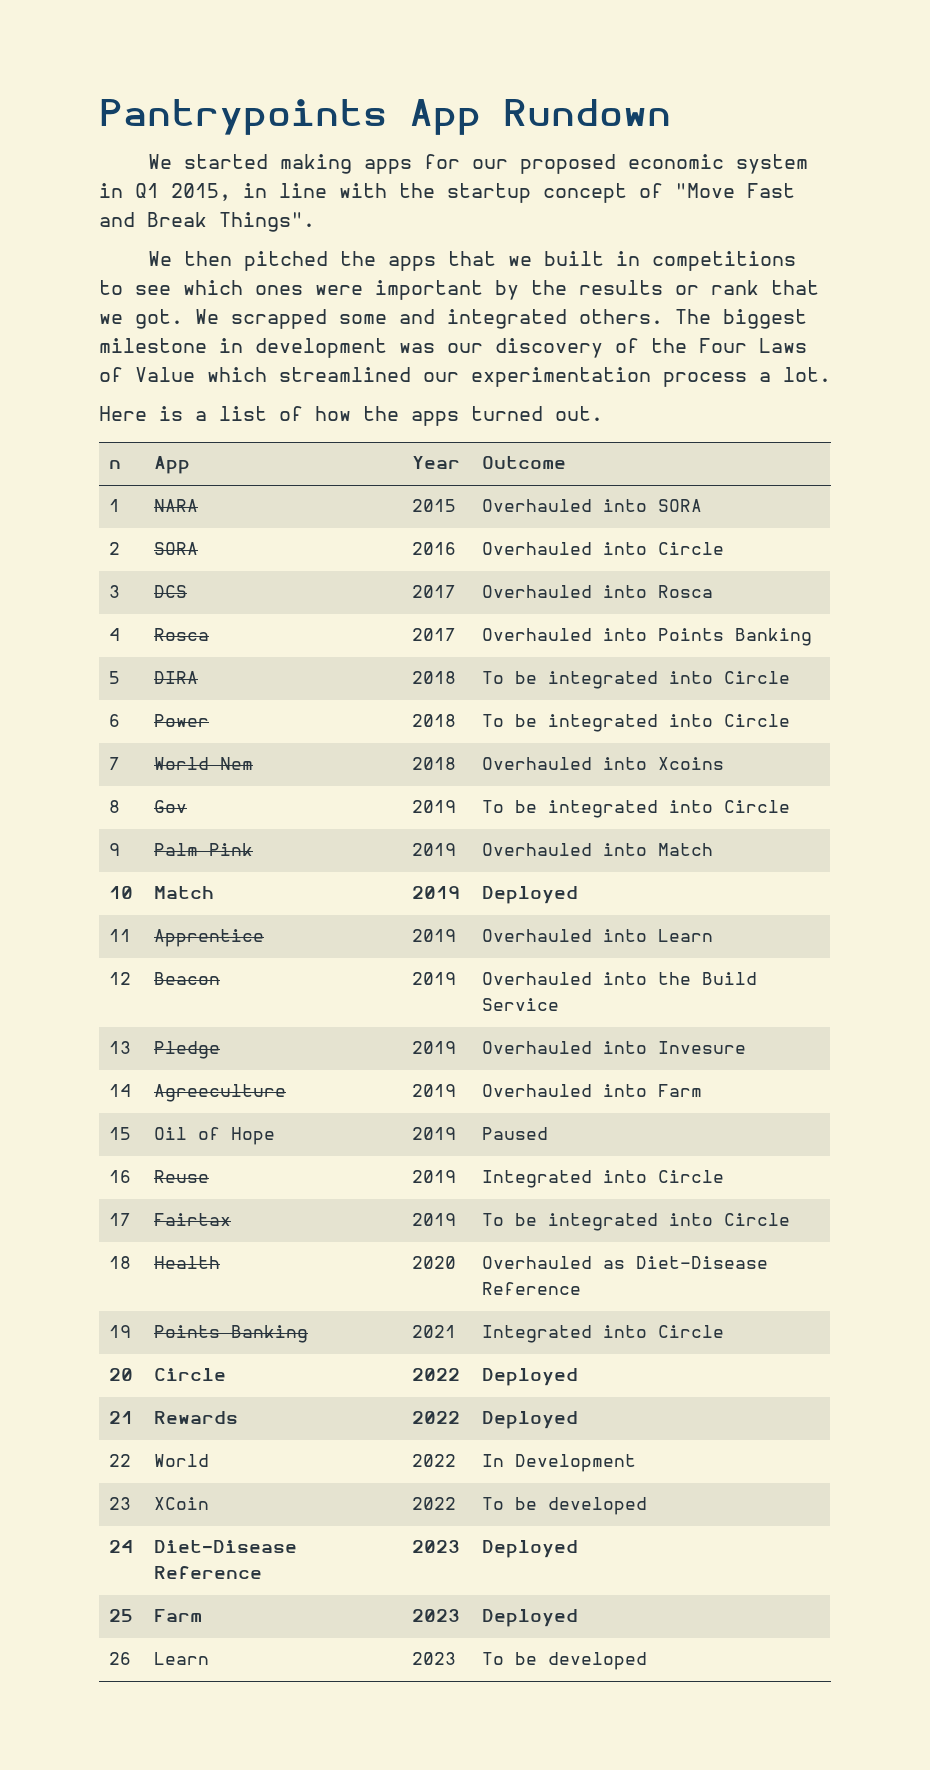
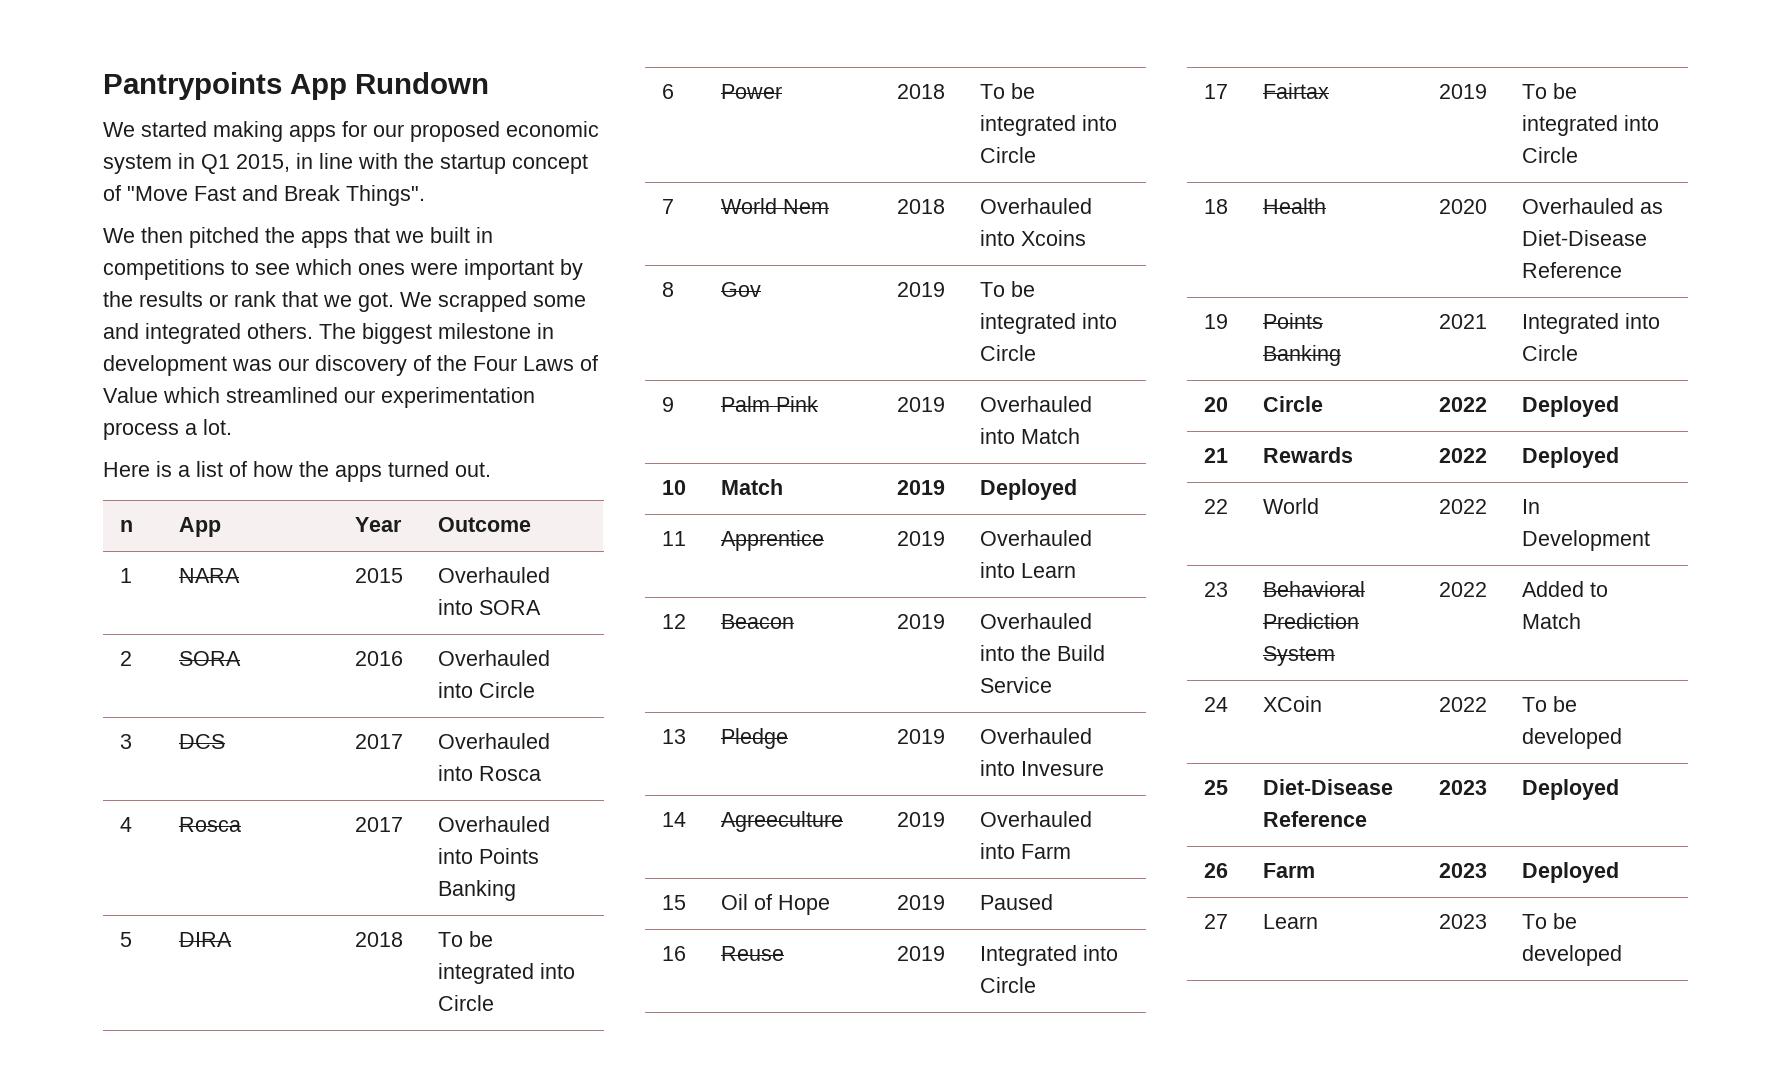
- 23 | XCoin | 2022 | To be developed
+ 23 | Behavioral Prediction System | 2022 | Added to Match
+ 24 | XCoin | 2022 | To be developed
- 24 | Diet-Disease Reference | 2023 | Deployed
+ 25 | Diet-Disease Reference | 2023 | Deployed
- 25 | Farm | 2023 | Deployed
+ 26 | Farm | 2023 | Deployed
- 26 | Learn | 2023 | To be developed
+ 27 | Learn | 2023 | To be developed

